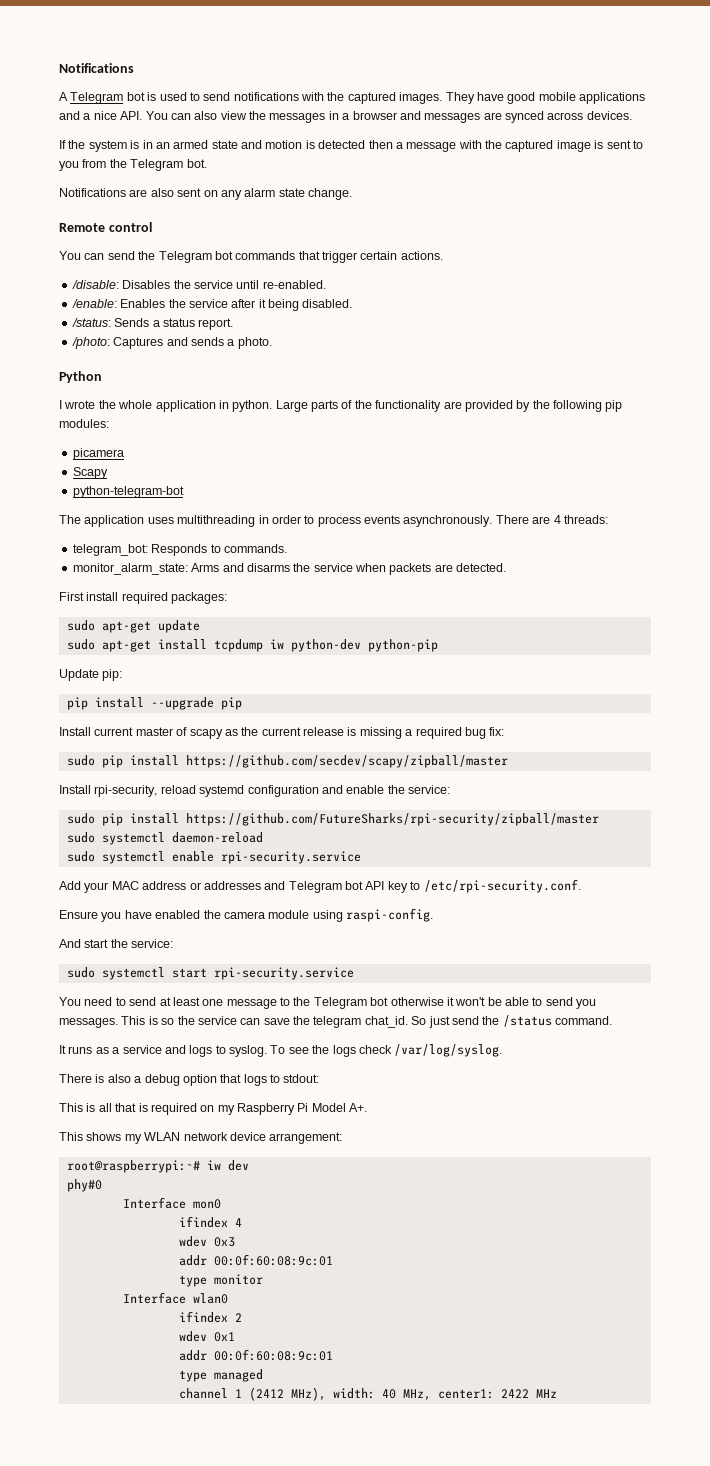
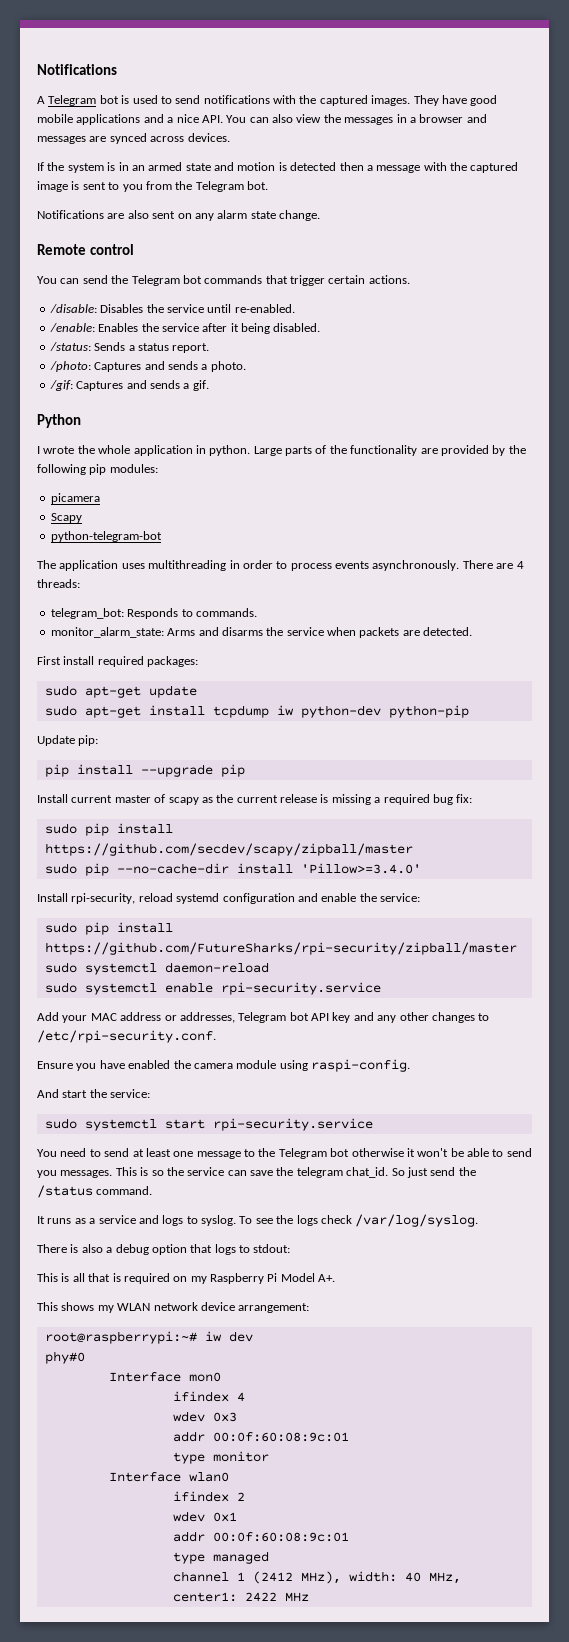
+ /gif: Captures and sends a gif.
+ sudo pip --no-cache-dir install 'Pillow>=3.4.0'
- Add your MAC address or addresses and Telegram bot API key to /etc/rpi-security.conf.
+ Add your MAC address or addresses, Telegram bot API key and any other changes to /etc/rpi-security.conf.

